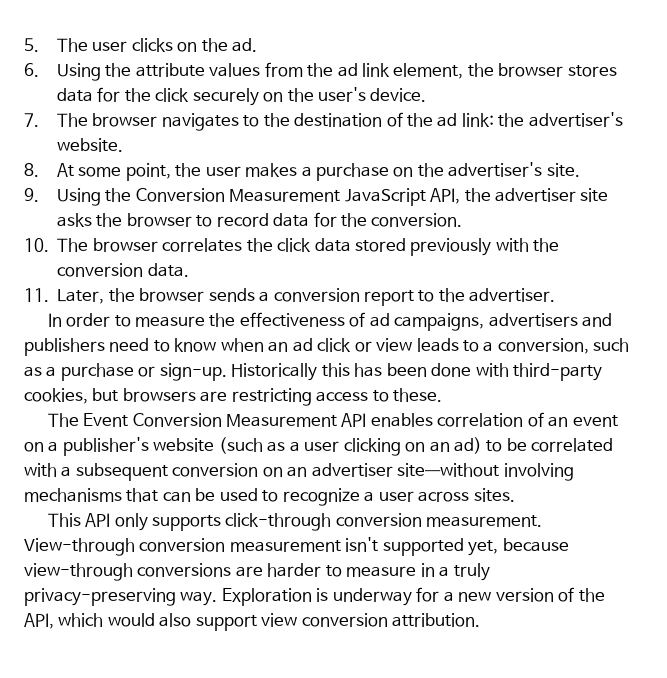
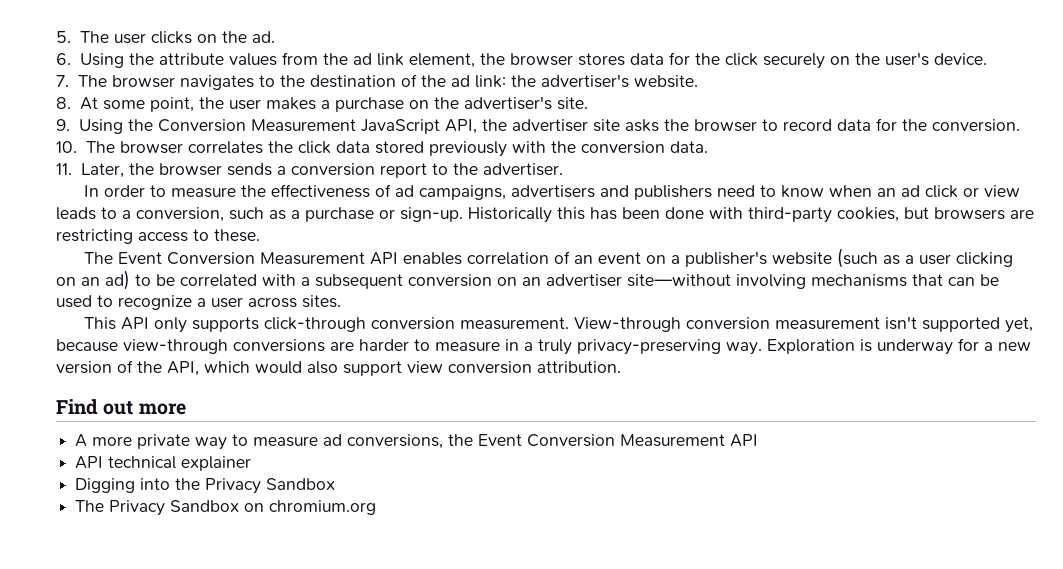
+ Find out more
+ A more private way to measure ad conversions, the Event Conversion Measurement API
+ API technical explainer
+ Digging into the Privacy Sandbox
+ The Privacy Sandbox on chromium.org

